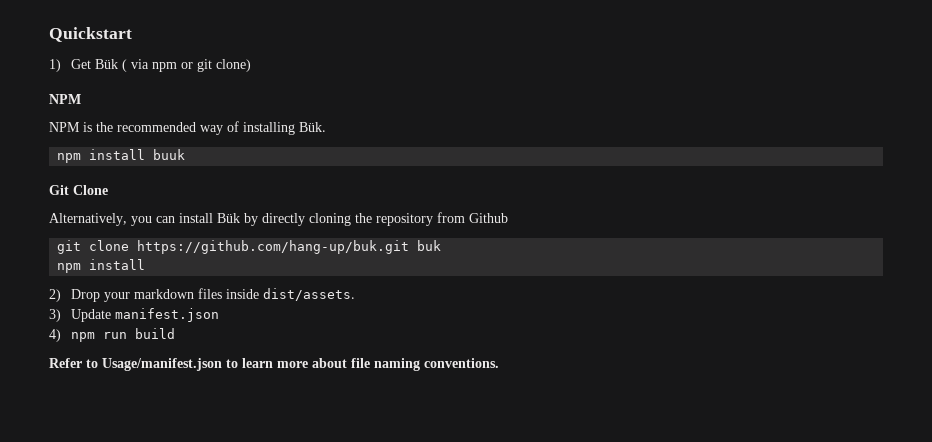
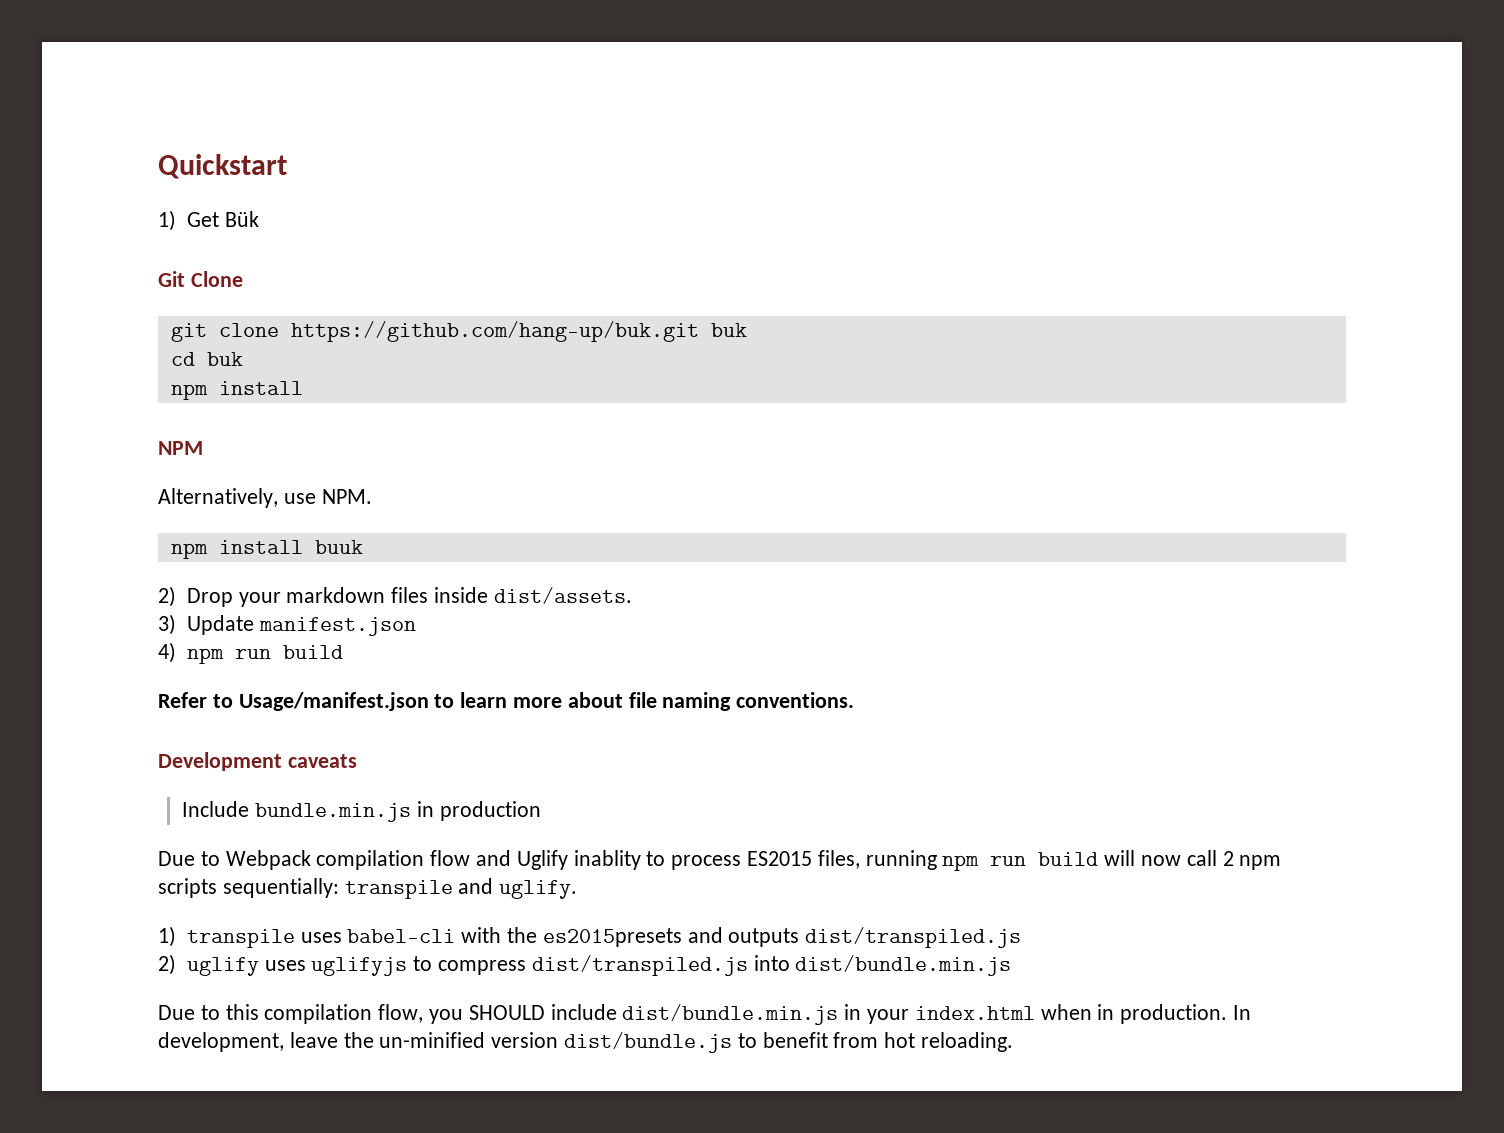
- 1) Get Bük ( via npm or git clone)
- NPM
- NPM is the recommended way of installing Bük.
- npm install buuk
+ 1) Get Bük
  Git Clone
- Alternatively, you can install Bük by directly cloning the repository from Github
  git clone https://github.com/hang-up/buk.git buk
+ cd buk
  npm install
+ NPM
+ Alternatively, use NPM.
+ npm install buuk
+ Development caveats
+ Include bundle.min.js in production
+ Due to Webpack compilation flow and Uglify inablity to process ES2015 files, running npm run build will now call 2 npm scripts sequentially: transpile and uglify.
+ 1) transpile uses babel-cli with the es2015presets and outputs dist/transpiled.js
+ 2) uglify uses uglifyjs to compress dist/transpiled.js into dist/bundle.min.js
+ Due to this compilation flow, you SHOULD include dist/bundle.min.js in your index.html when in production. In development, leave the un-minified version dist/bundle.js to benefit from hot reloading.

